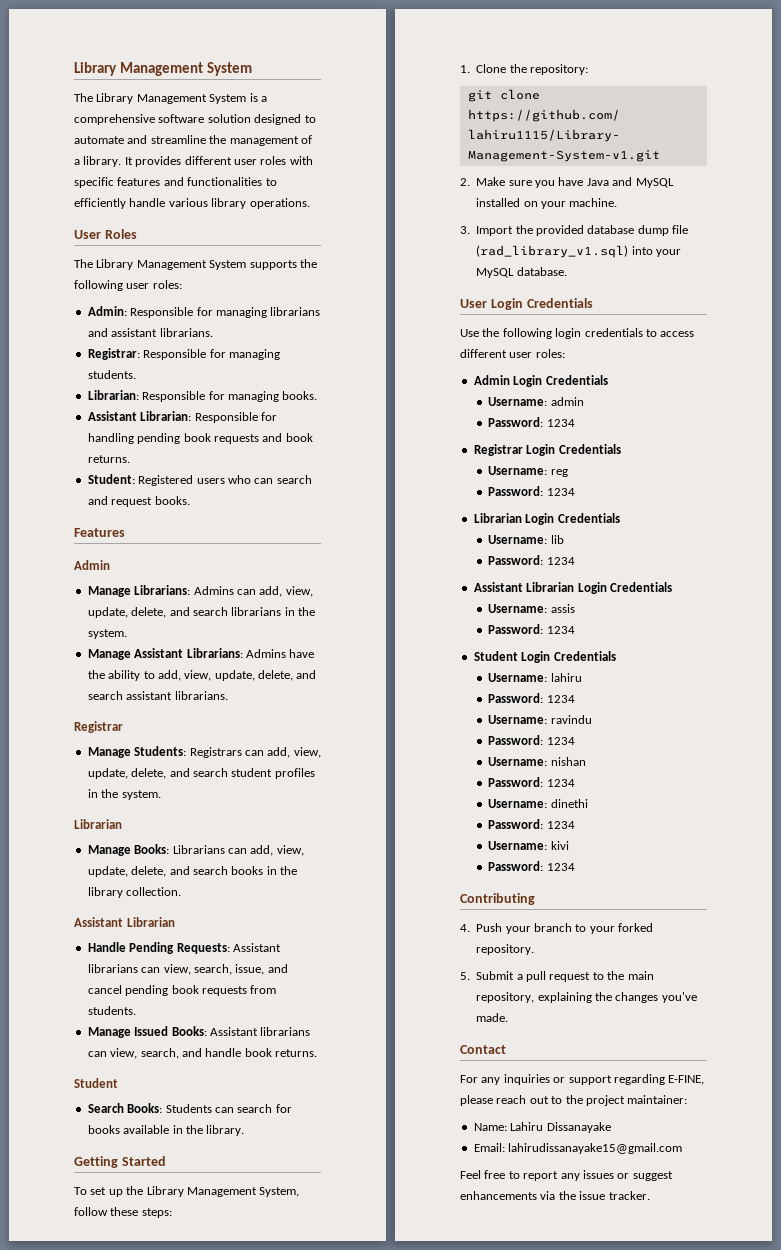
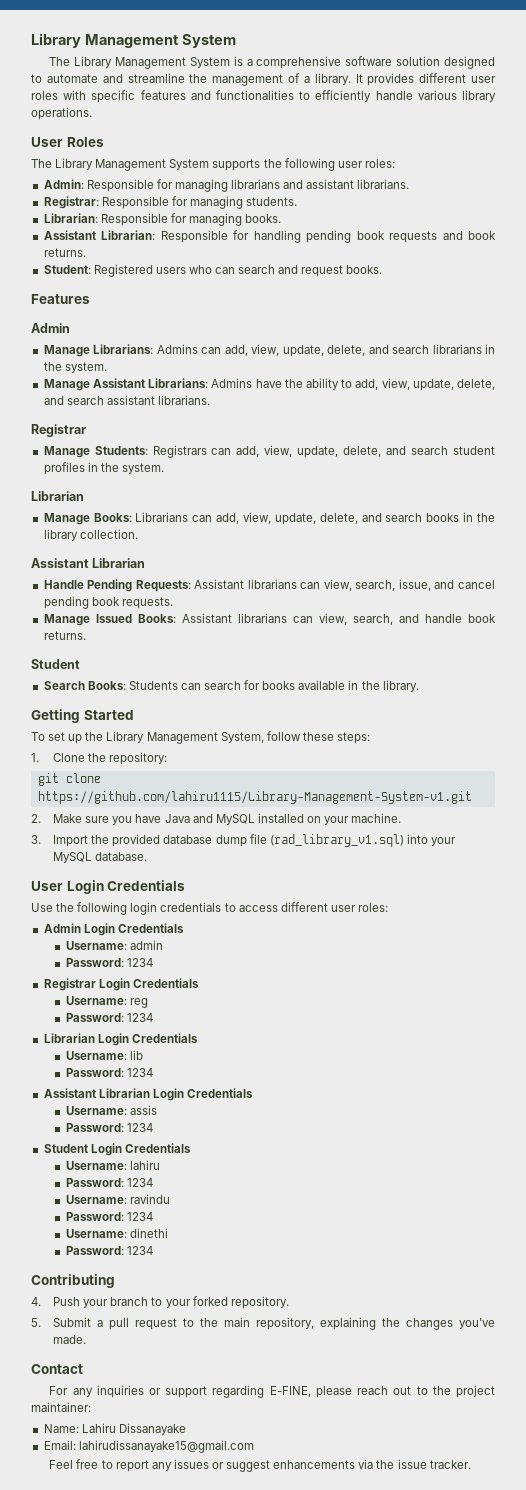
- Handle Pending Requests: Assistant librarians can view, search, issue, and cancel pending book requests from students.
+ Handle Pending Requests: Assistant librarians can view, search, issue, and cancel pending book requests.
- Username: nishan
- Password: 1234
- Username: kivi
- Password: 1234

